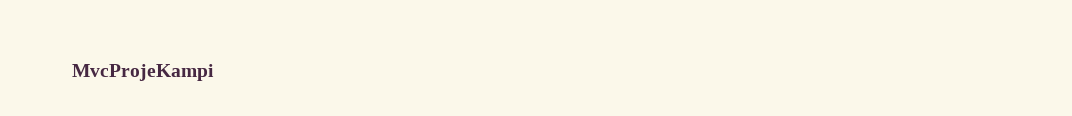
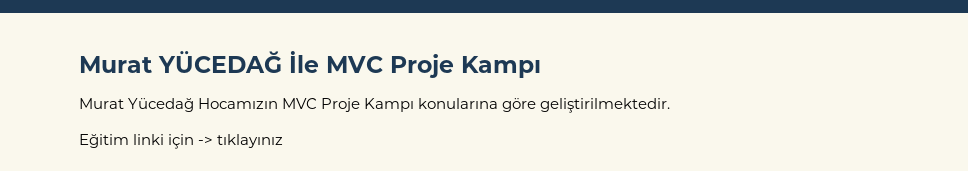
- MvcProjeKampi
+ Murat YÜCEDAĞ İle MVC Proje Kampı
+ Murat Yücedağ Hocamızın MVC Proje Kampı konularına göre geliştirilmektedir.
+ Eğitim linki için -> tıklayınız

